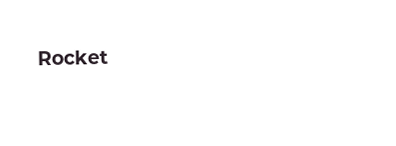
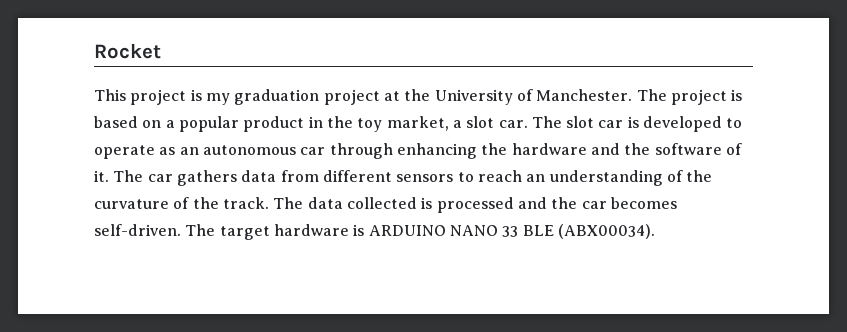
+ This project is my graduation project at the University of Manchester. The project is based on a popular product in the toy market, a slot car. The slot car is developed to operate as an autonomous car through enhancing the hardware and the software of it. The car gathers data from different sensors to reach an understanding of the curvature of the track. The data collected is processed and the car becomes self-driven. The target hardware is ARDUINO NANO 33 BLE (ABX00034).

